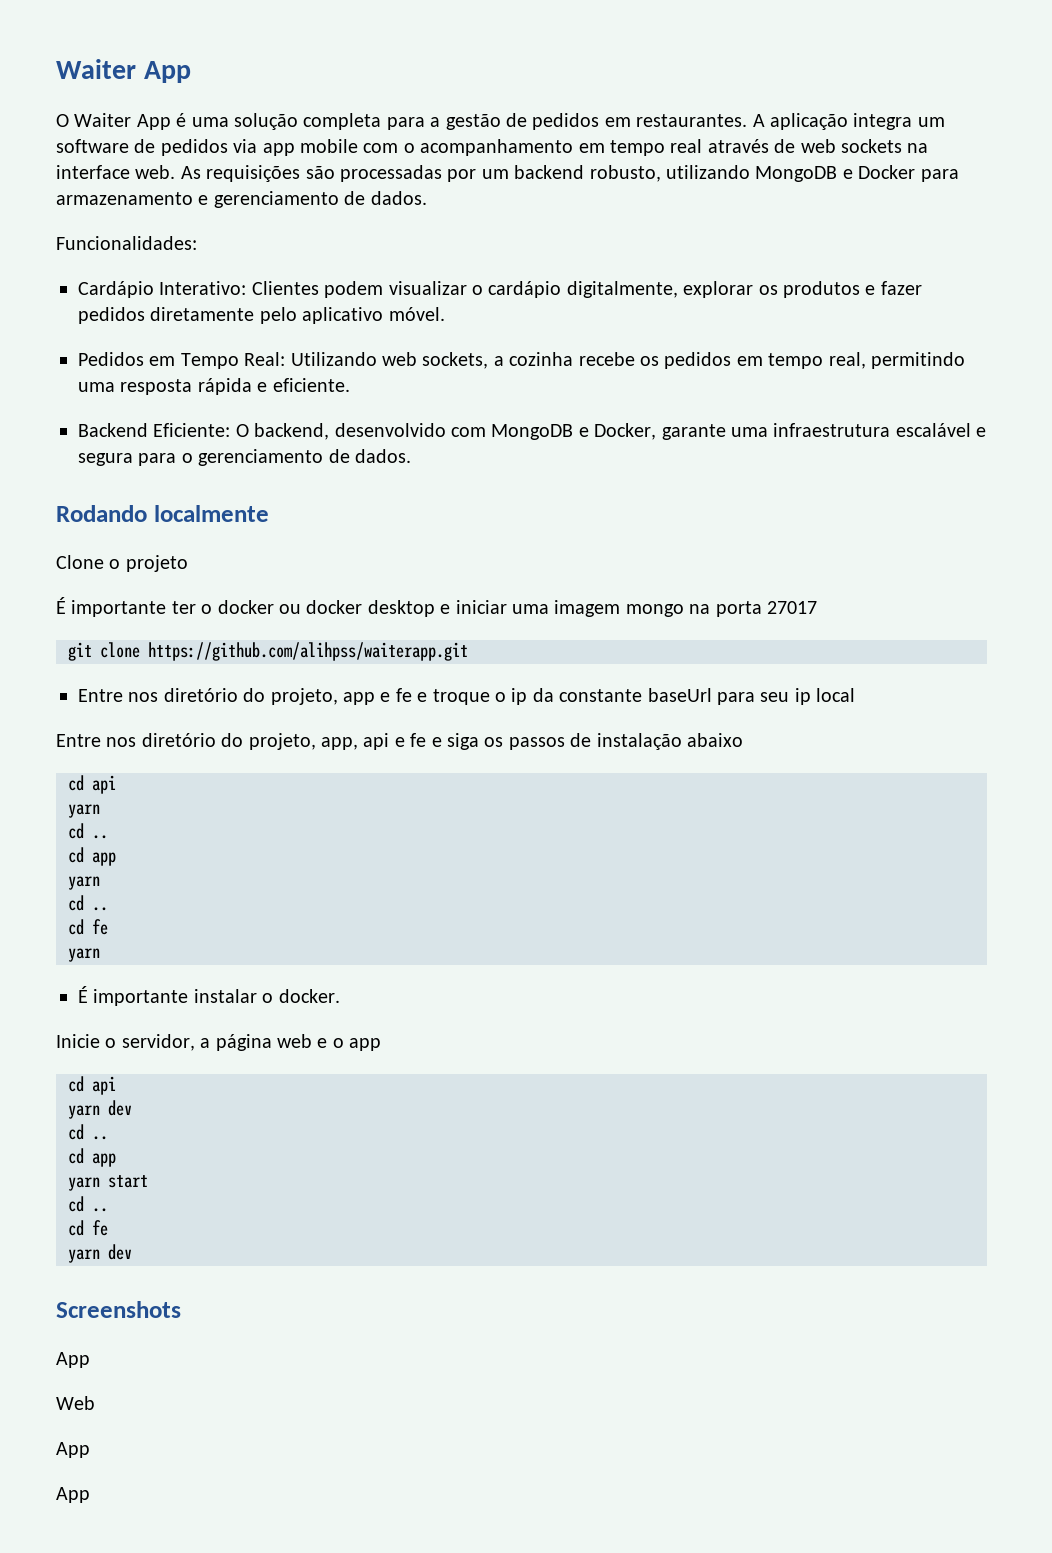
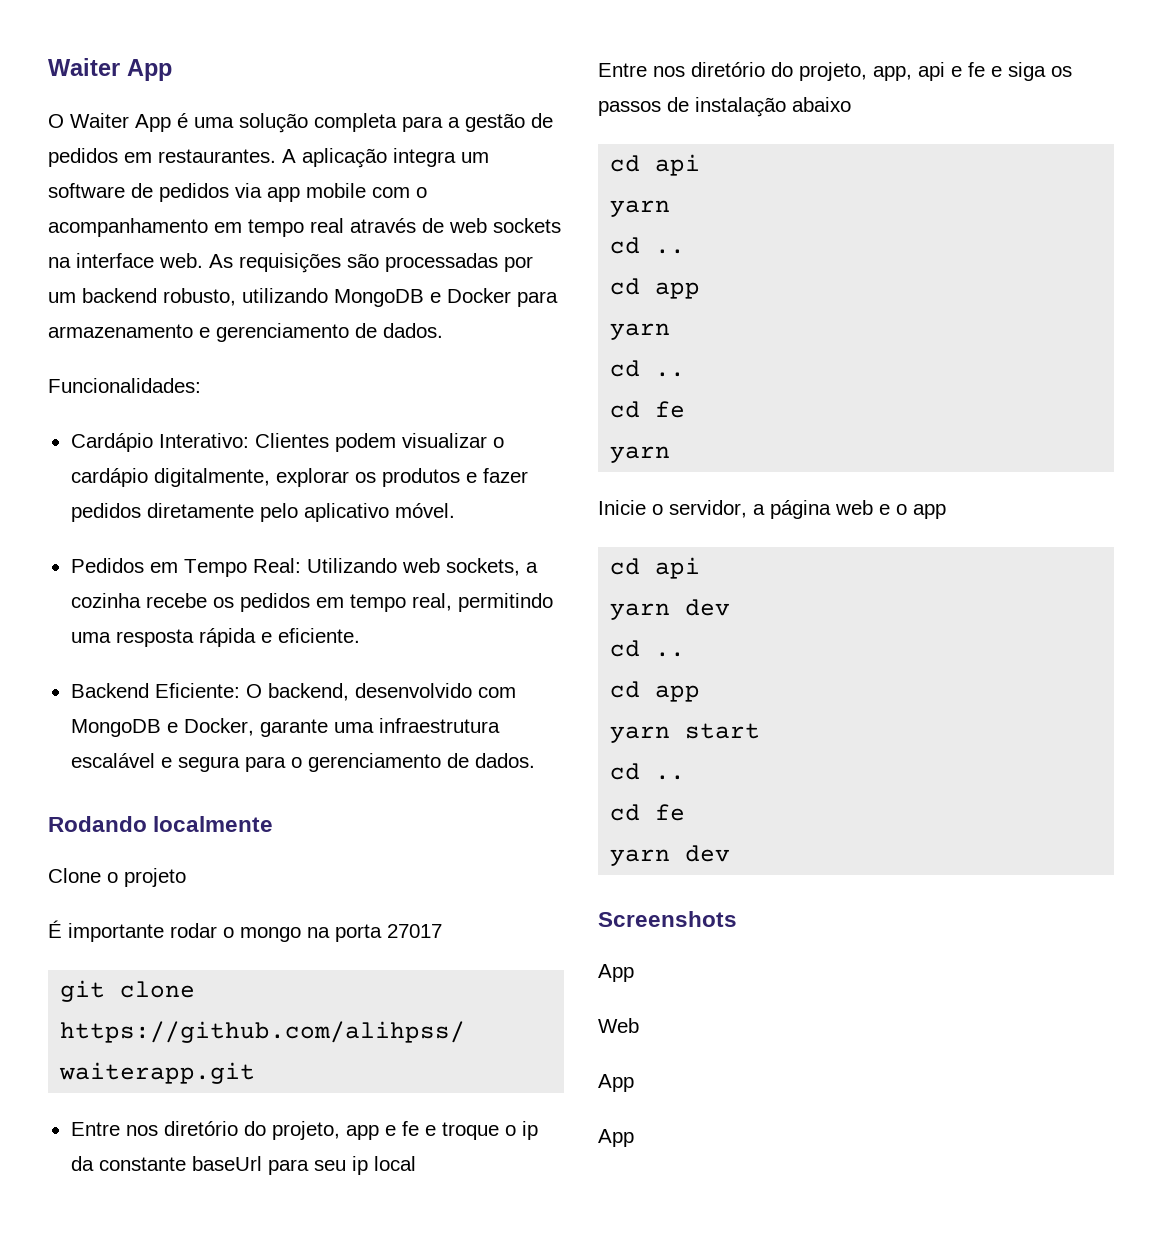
- É importante ter o docker ou docker desktop e iniciar uma imagem mongo na porta 27017
+ É importante rodar o mongo na porta 27017
- É importante instalar o docker.

